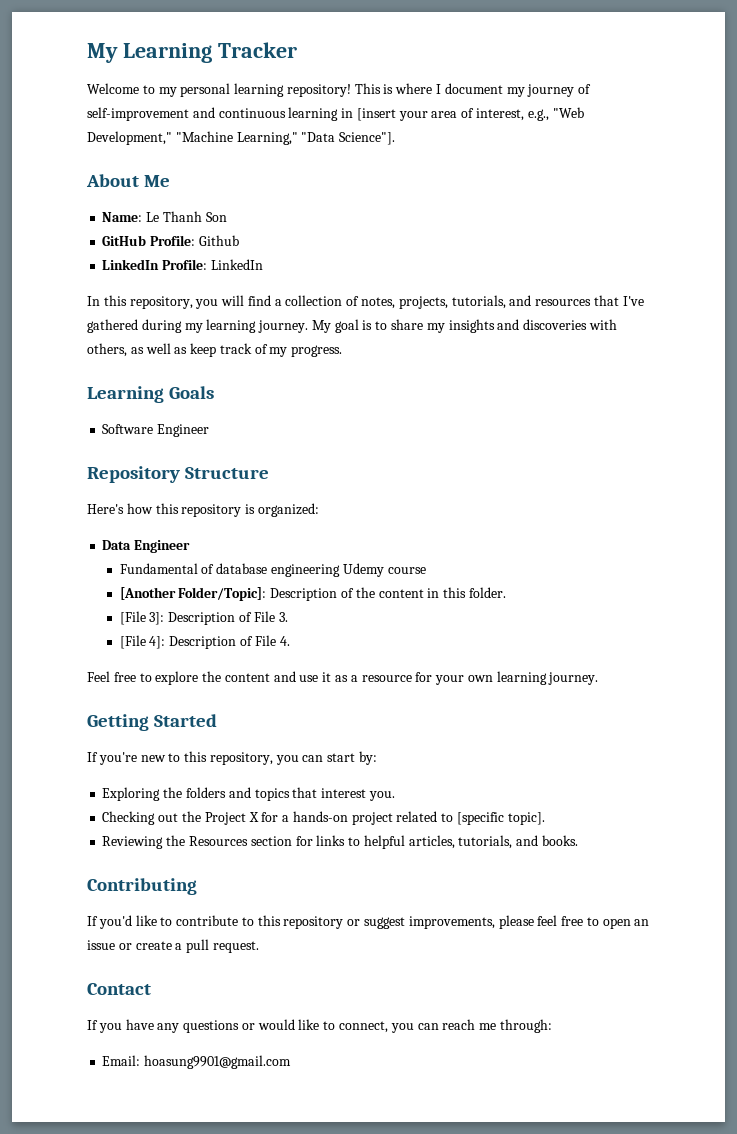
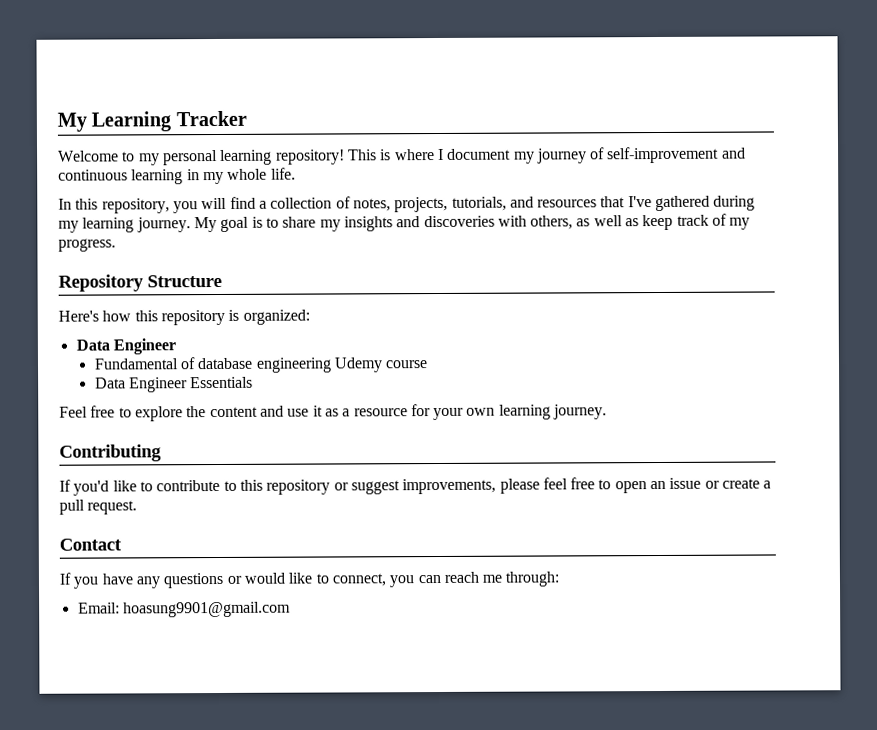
- This is where I document my journey of self-improvement and continuous learning in [insert your area of interest, e.g., "Web Development," "Machine Learning," "Data Science"].
- About Me
- Name: Le Thanh Son
- GitHub Profile: Github
- LinkedIn Profile: LinkedIn
+ This is where I document my journey of self-improvement and continuous learning in my whole life.
- Learning Goals
- Software Engineer
- [Another Folder/Topic]: Description of the content in this folder.
- [File 3]: Description of File 3.
- [File 4]: Description of File 4.
+ Data Engineer Essentials
- Getting Started
- If you're new to this repository, you can start by:
- Exploring the folders and topics that interest you.
- Checking out the Project X for a hands-on project related to [specific topic].
- Reviewing the Resources section for links to helpful articles, tutorials, and books.

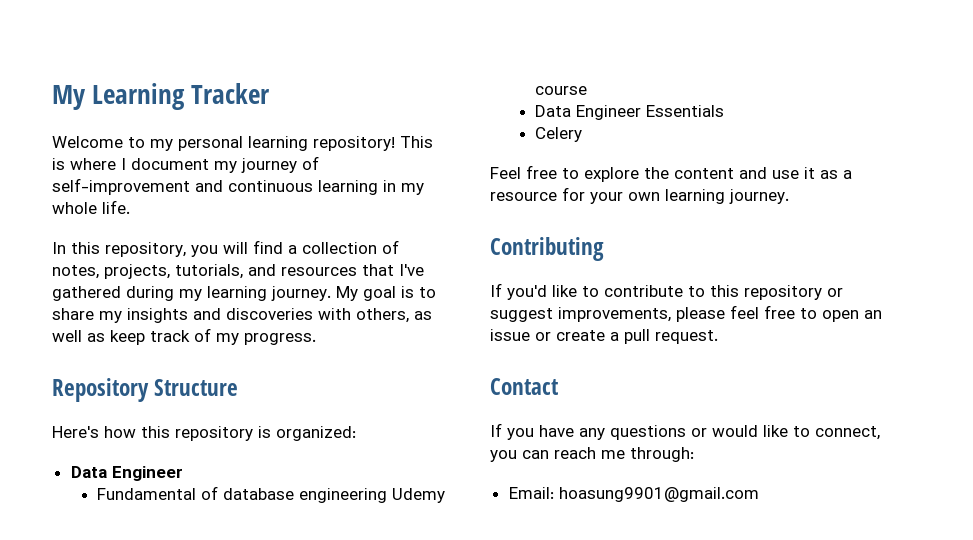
+ Celery

